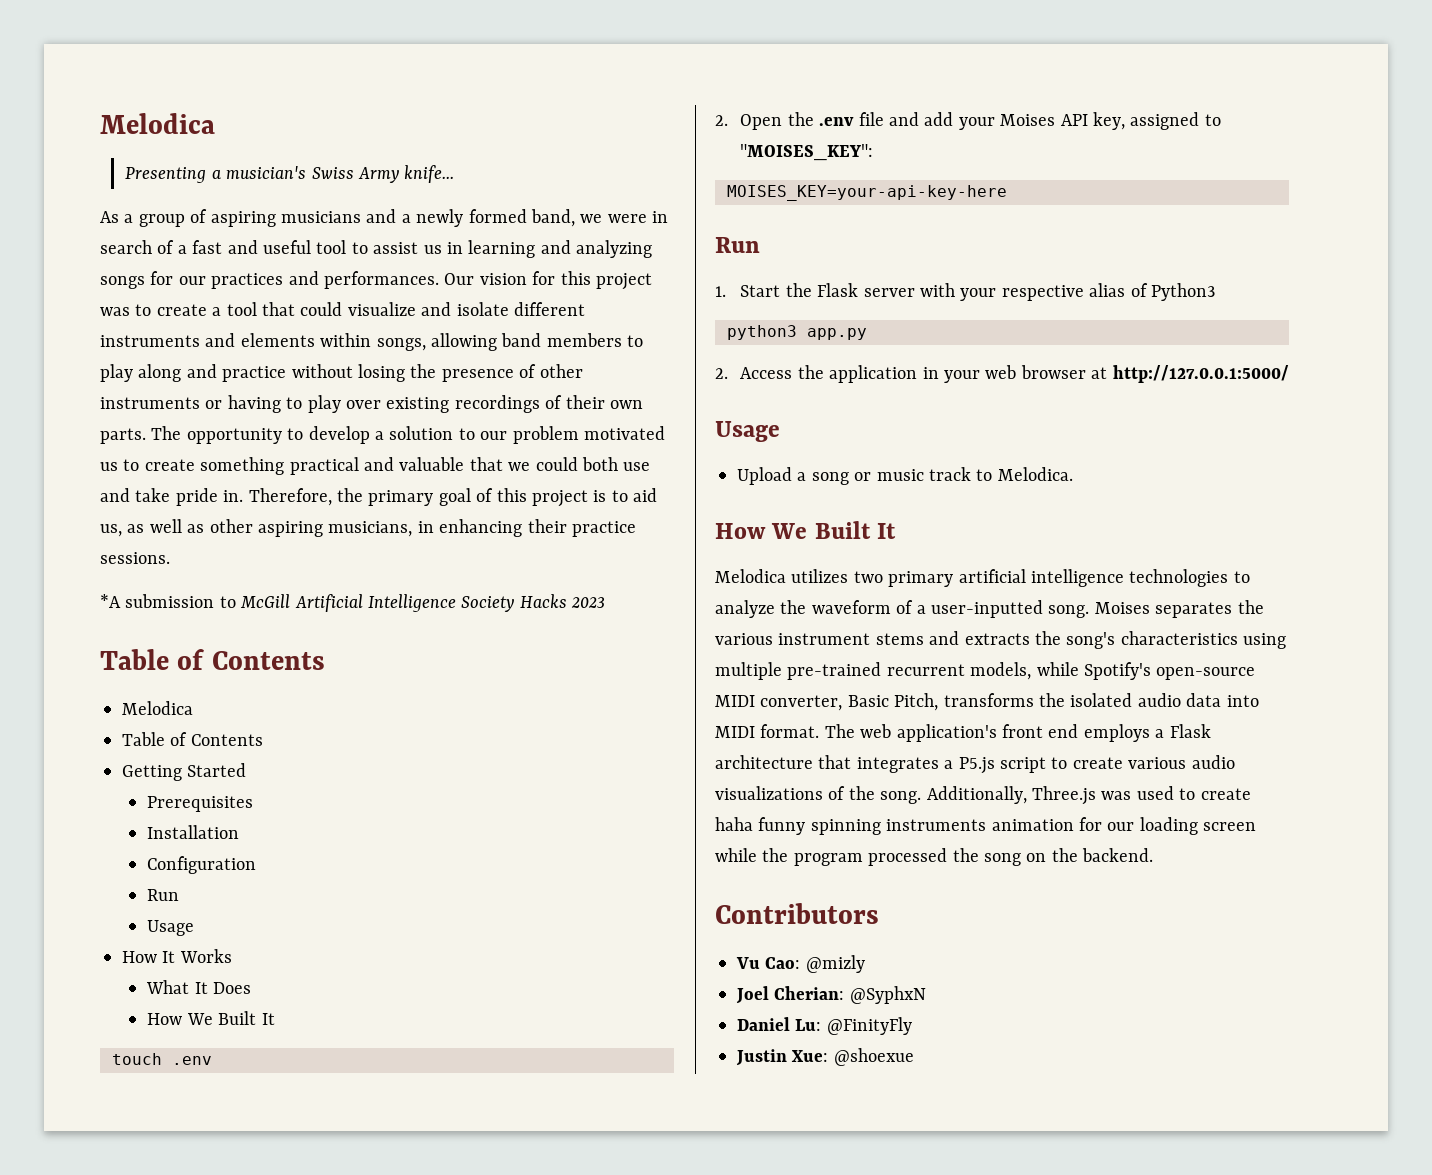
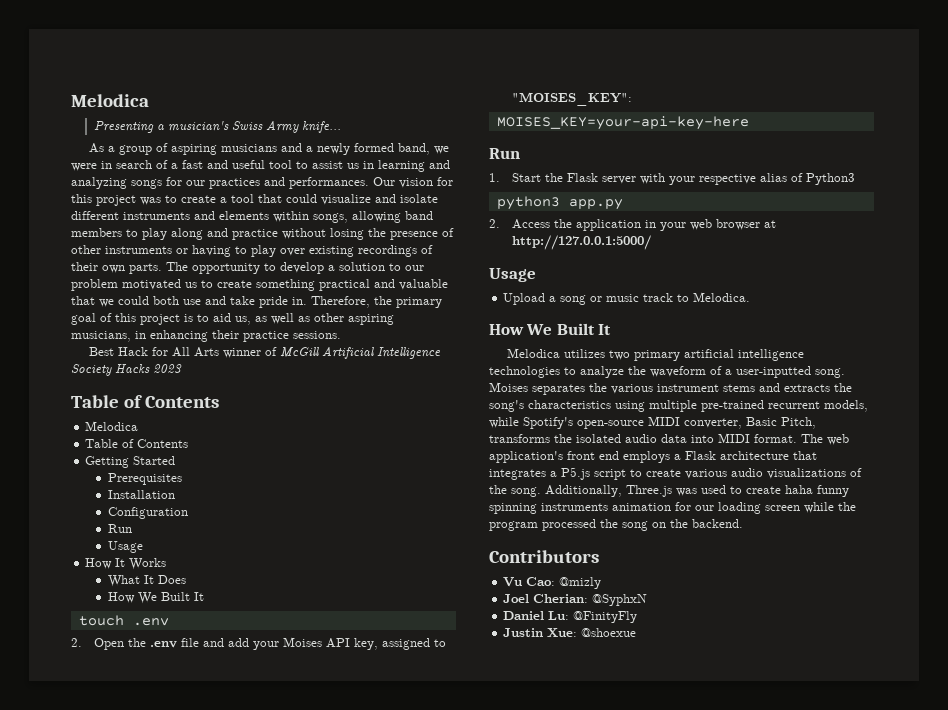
- *A submission to McGill Artificial Intelligence Society Hacks 2023
+ Best Hack for All Arts winner of McGill Artificial Intelligence Society Hacks 2023

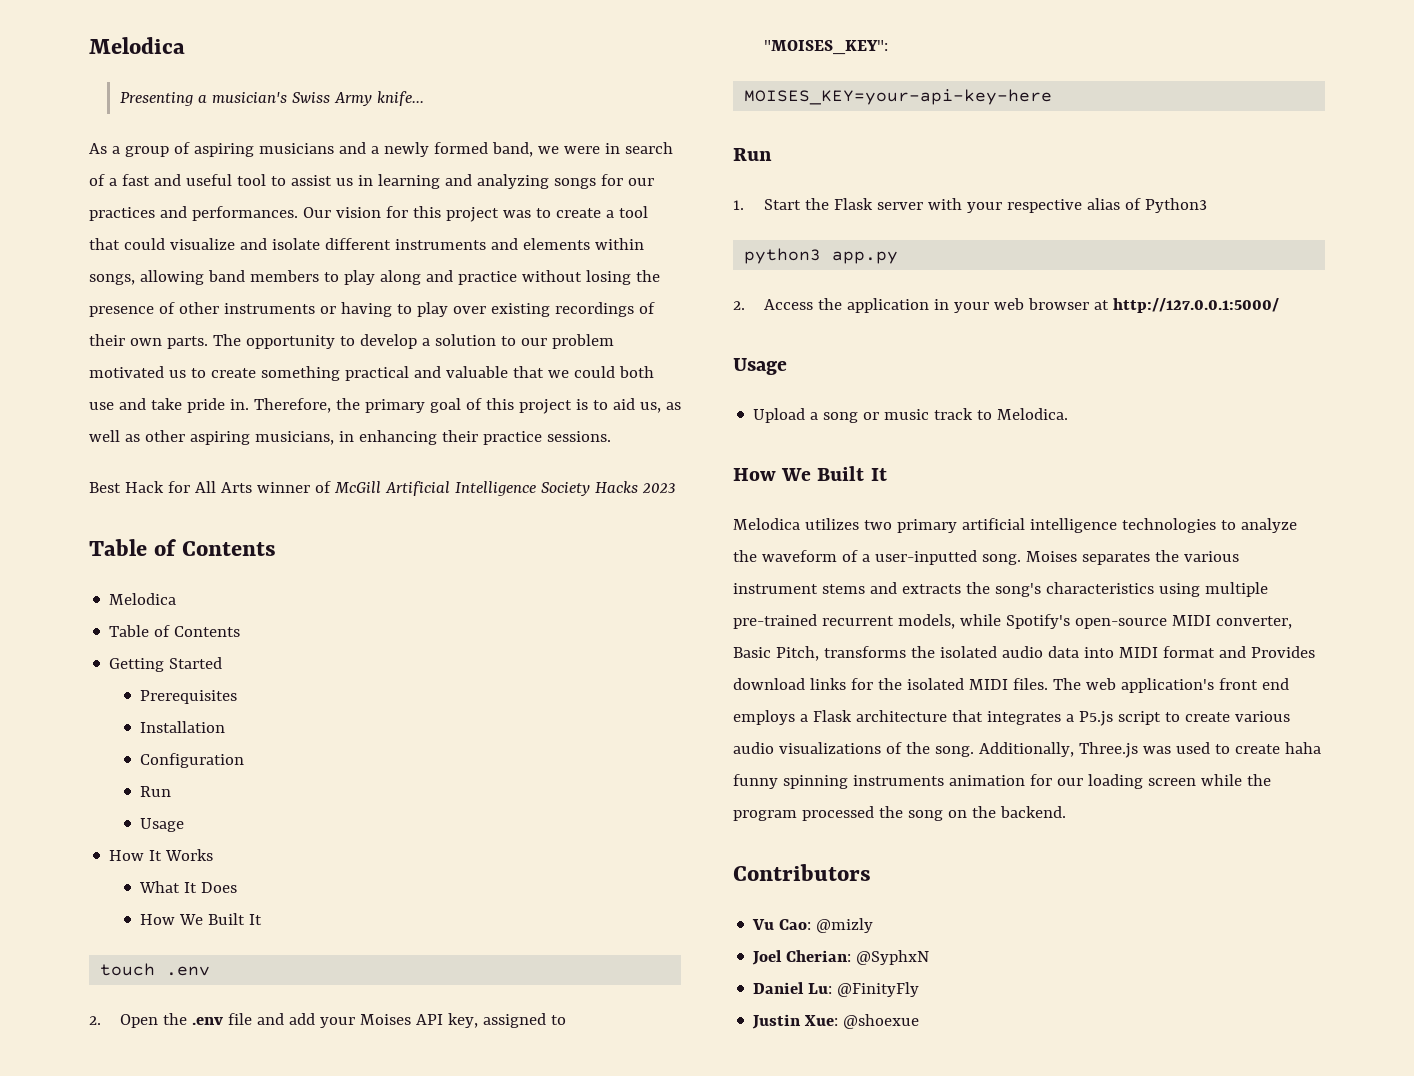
- Moises separates the various instrument stems and extracts the song's characteristics using multiple pre-trained recurrent models, while Spotify's open-source MIDI converter, Basic Pitch, transforms the isolated audio data into MIDI format.
+ Moises separates the various instrument stems and extracts the song's characteristics using multiple pre-trained recurrent models, while Spotify's open-source MIDI converter, Basic Pitch, transforms the isolated audio data into MIDI format and Provides download links for the isolated MIDI files.

